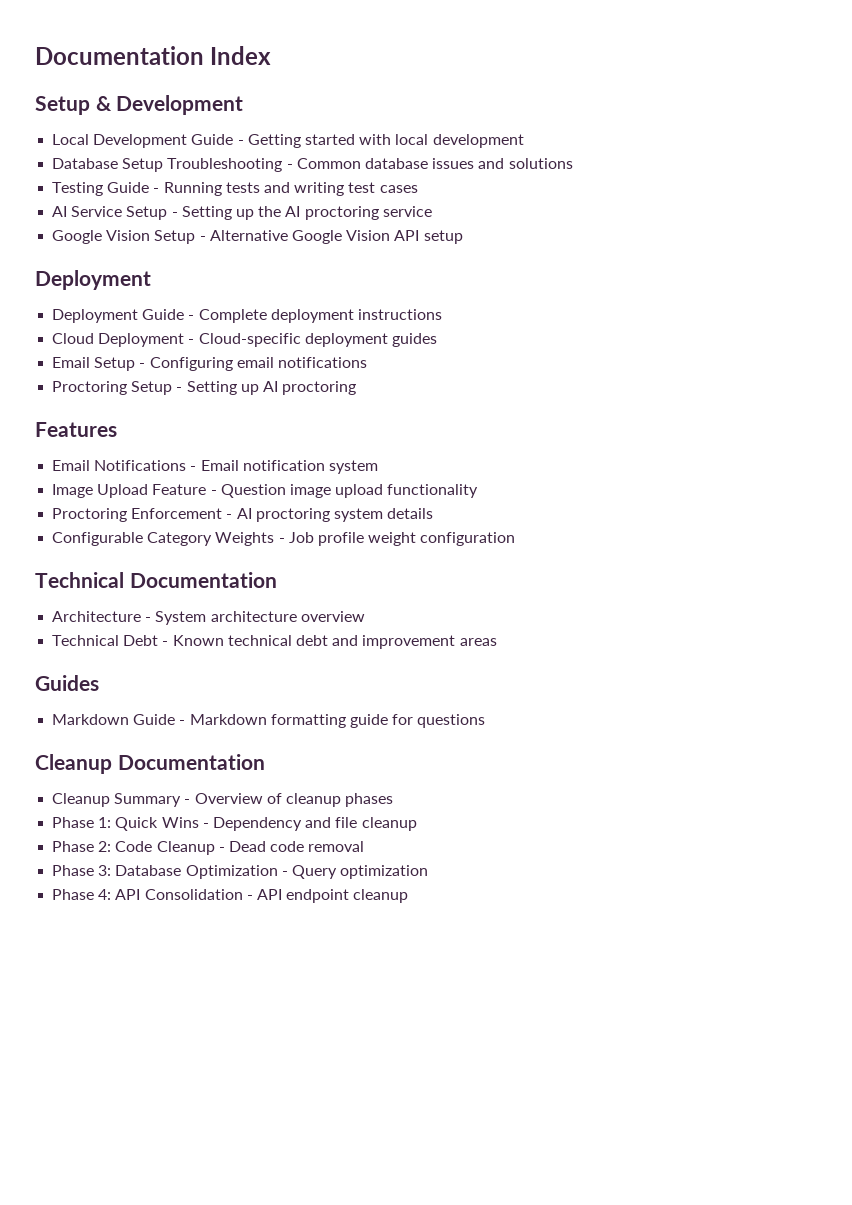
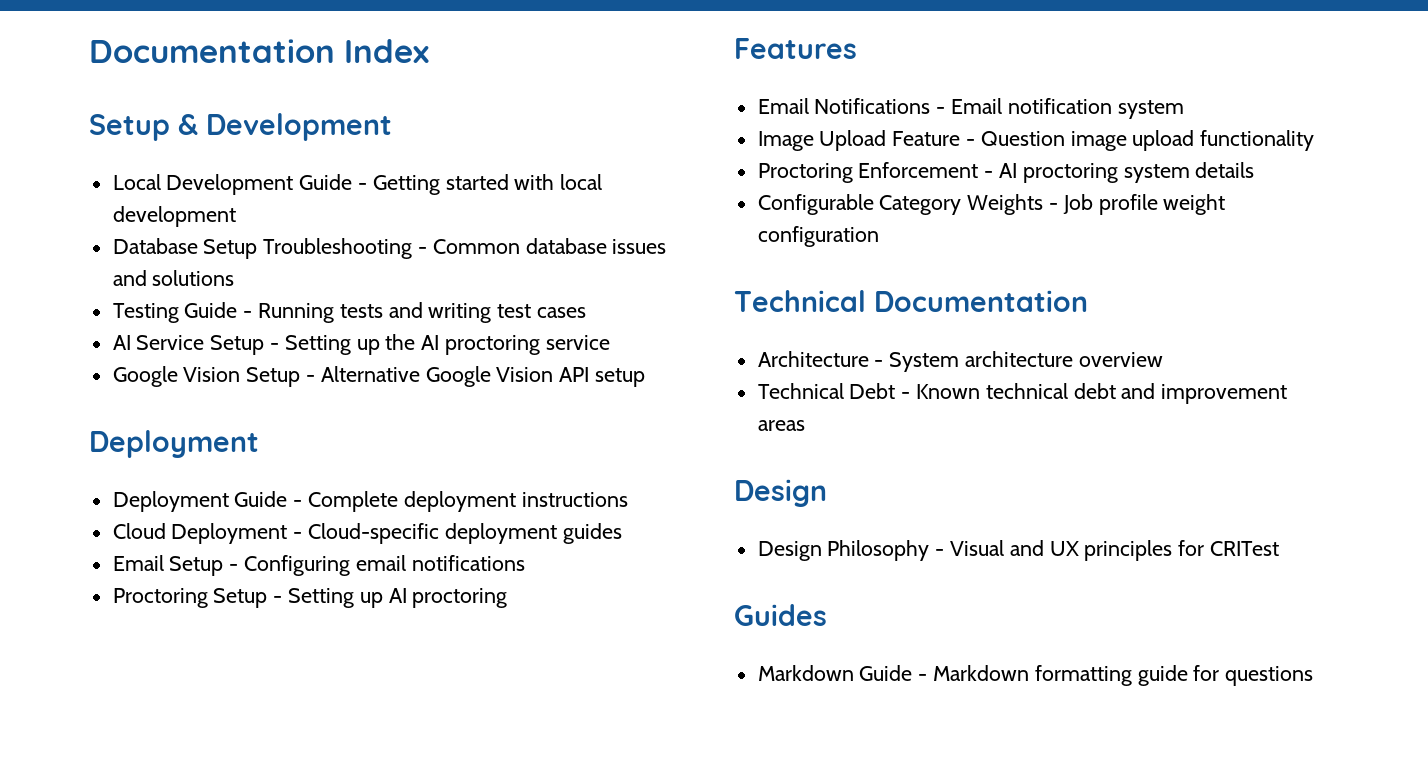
  Technical Debt - Known technical debt and improvement areas
+ Design
+ Design Philosophy - Visual and UX principles for CRITest
- Cleanup Documentation
- Cleanup Summary - Overview of cleanup phases
- Phase 1: Quick Wins - Dependency and file cleanup
- Phase 2: Code Cleanup - Dead code removal
- Phase 3: Database Optimization - Query optimization
- Phase 4: API Consolidation - API endpoint cleanup

